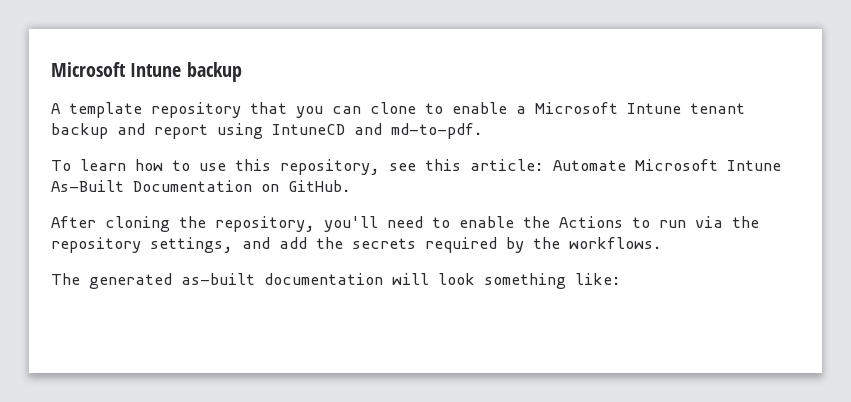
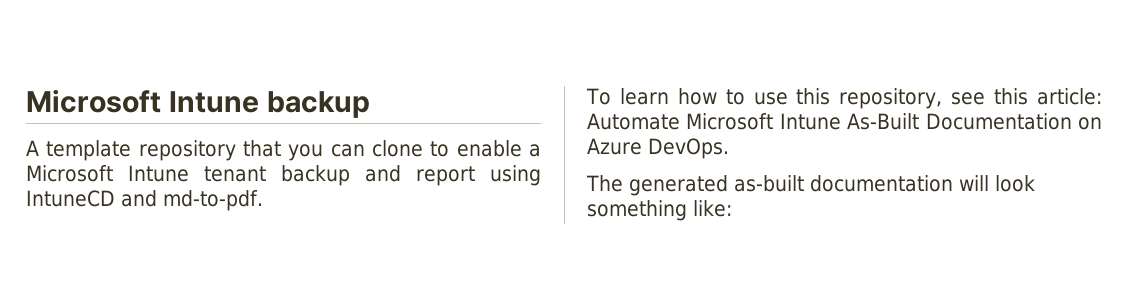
- To learn how to use this repository, see this article: Automate Microsoft Intune As-Built Documentation on GitHub.
- After cloning the repository, you'll need to enable the Actions to run via the repository settings, and add the secrets required by the workflows.
+ To learn how to use this repository, see this article: Automate Microsoft Intune As-Built Documentation on Azure DevOps.

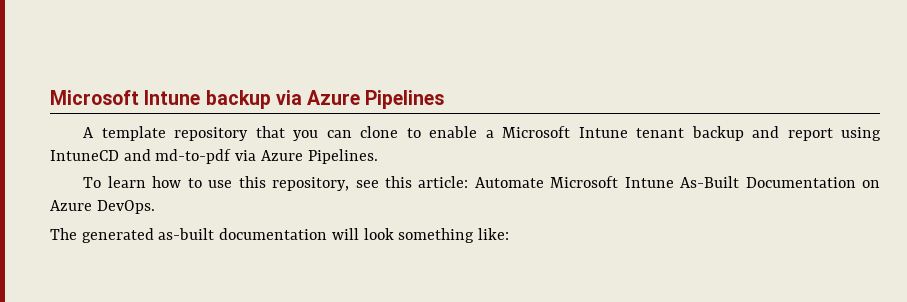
- Microsoft Intune backup
+ Microsoft Intune backup via Azure Pipelines
- A template repository that you can clone to enable a Microsoft Intune tenant backup and report using IntuneCD and md-to-pdf.
+ A template repository that you can clone to enable a Microsoft Intune tenant backup and report using IntuneCD and md-to-pdf via Azure Pipelines.

